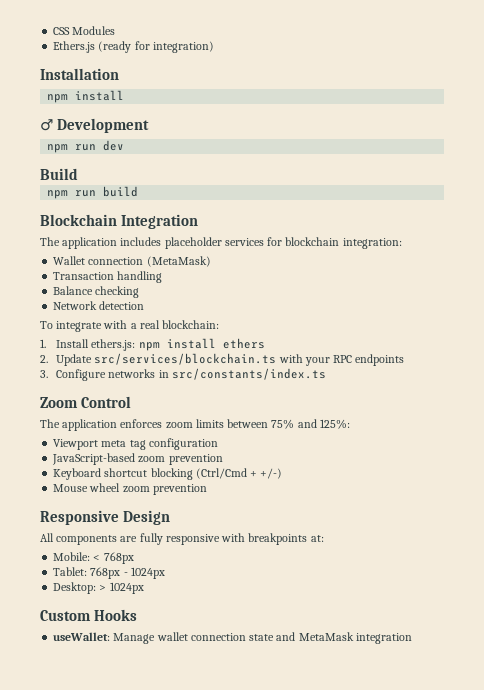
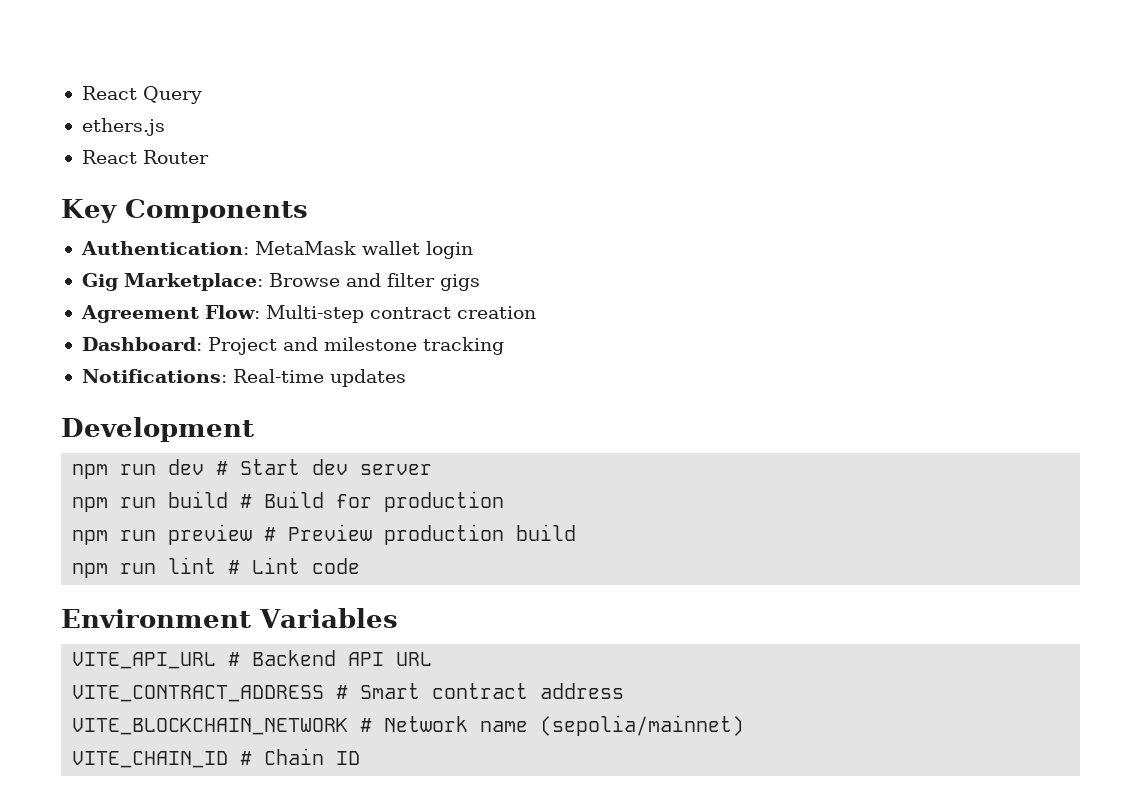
- CSS Modules
- Ethers.js (ready for integration)
- Installation
- npm install
- ♂ Development
+ React Query
+ ethers.js
+ React Router
+ Key Components
+ Authentication: MetaMask wallet login
+ Gig Marketplace: Browse and filter gigs
+ Agreement Flow: Multi-step contract creation
+ Dashboard: Project and milestone tracking
+ Notifications: Real-time updates
+ Development
- npm run dev
- Build
+ npm run dev # Start dev server
- npm run build
- Blockchain Integration
- The application includes placeholder services for blockchain integration:
- Wallet connection (MetaMask)
- Transaction handling
- Balance checking
- Network detection
- To integrate with a real blockchain:
- 1. Install ethers.js: npm install ethers
- 2. Update src/services/blockchain.ts with your RPC endpoints
- 3. Configure networks in src/constants/index.ts
- Zoom Control
- The application enforces zoom limits between 75% and 125%:
- Viewport meta tag configuration
- JavaScript-based zoom prevention
- Keyboard shortcut blocking (Ctrl/Cmd + +/-)
- Mouse wheel zoom prevention
- Responsive Design
- All components are fully responsive with breakpoints at:
- Mobile: < 768px
- Tablet: 768px - 1024px
- Desktop: > 1024px
- Custom Hooks
- useWallet: Manage wallet connection state and MetaMask integration
+ npm run build # Build for production
+ npm run preview # Preview production build
+ npm run lint # Lint code
+ Environment Variables
+ VITE_API_URL # Backend API URL
+ VITE_CONTRACT_ADDRESS # Smart contract address
+ VITE_BLOCKCHAIN_NETWORK # Network name (sepolia/mainnet)
+ VITE_CHAIN_ID # Chain ID

